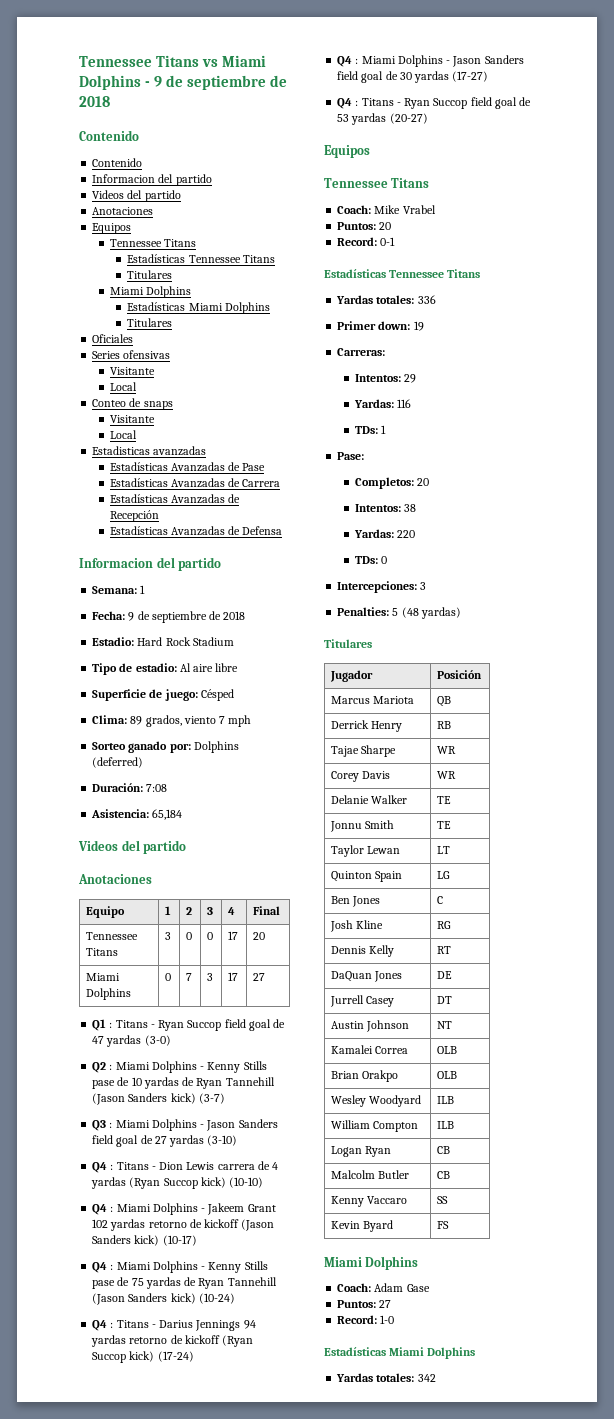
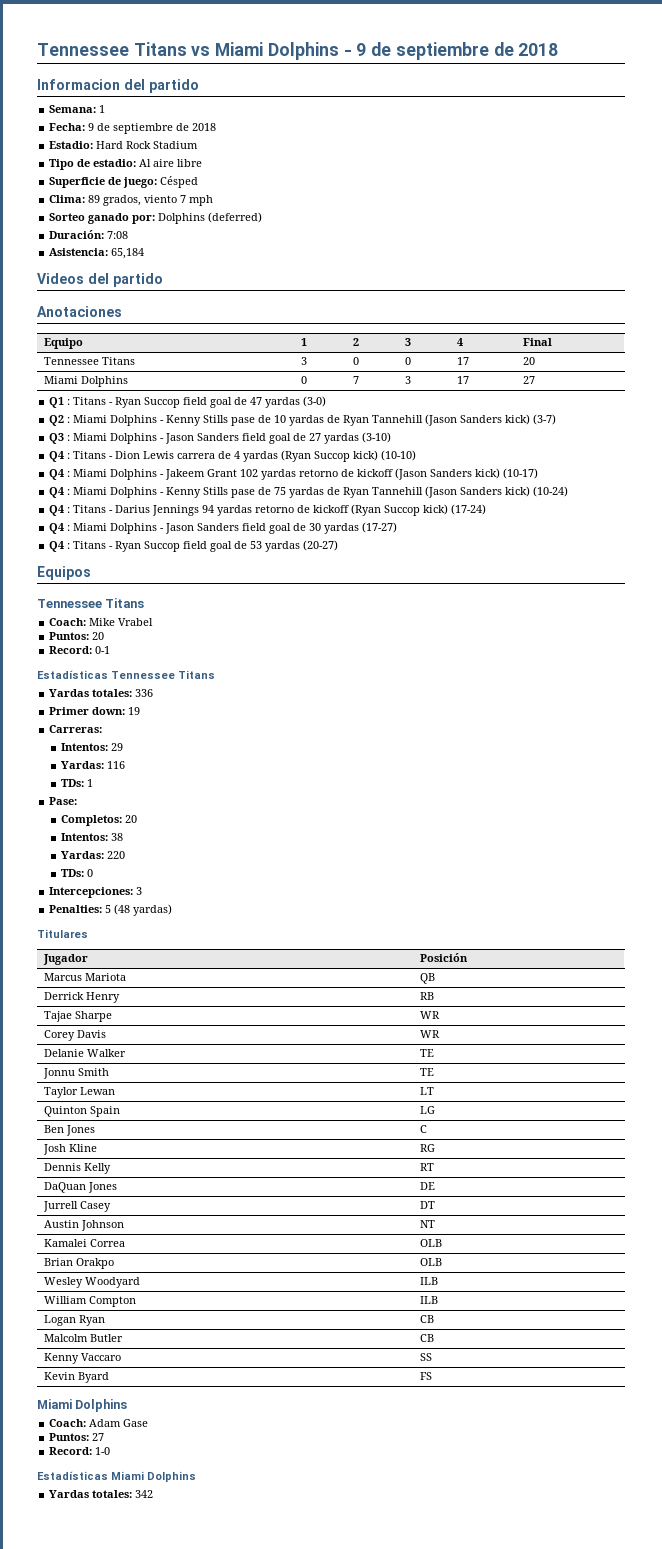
  Tennessee Titans vs Miami Dolphins - 9 de septiembre de 2018
- Contenido
- Contenido
- Informacion del partido
- Videos del partido
- Anotaciones
- Equipos
- Tennessee Titans
- Estadísticas Tennessee Titans
- Titulares
- Miami Dolphins
- Estadísticas Miami Dolphins
- Titulares
- Oficiales
- Series ofensivas
- Visitante
- Local
- Conteo de snaps
- Visitante
- Local
- Estadisticas avanzadas
- Estadísticas Avanzadas de Pase
- Estadísticas Avanzadas de Carrera
- Estadísticas Avanzadas de Recepción
- Estadísticas Avanzadas de Defensa

